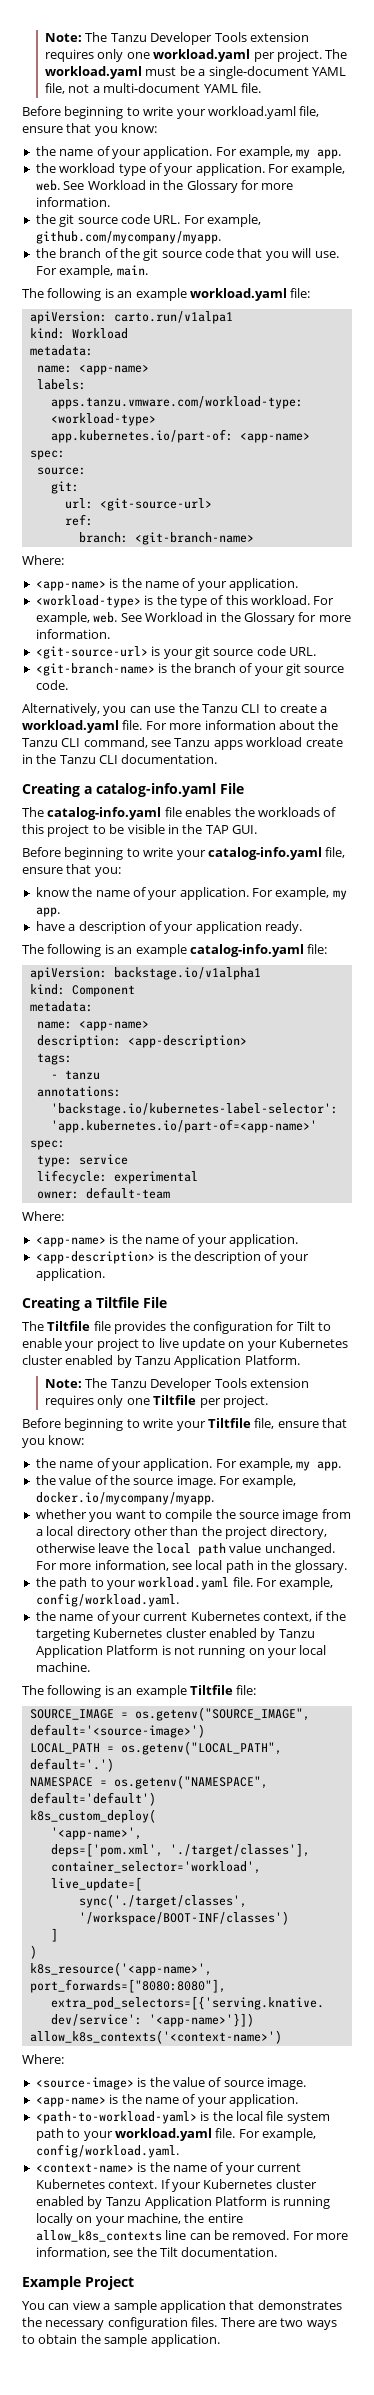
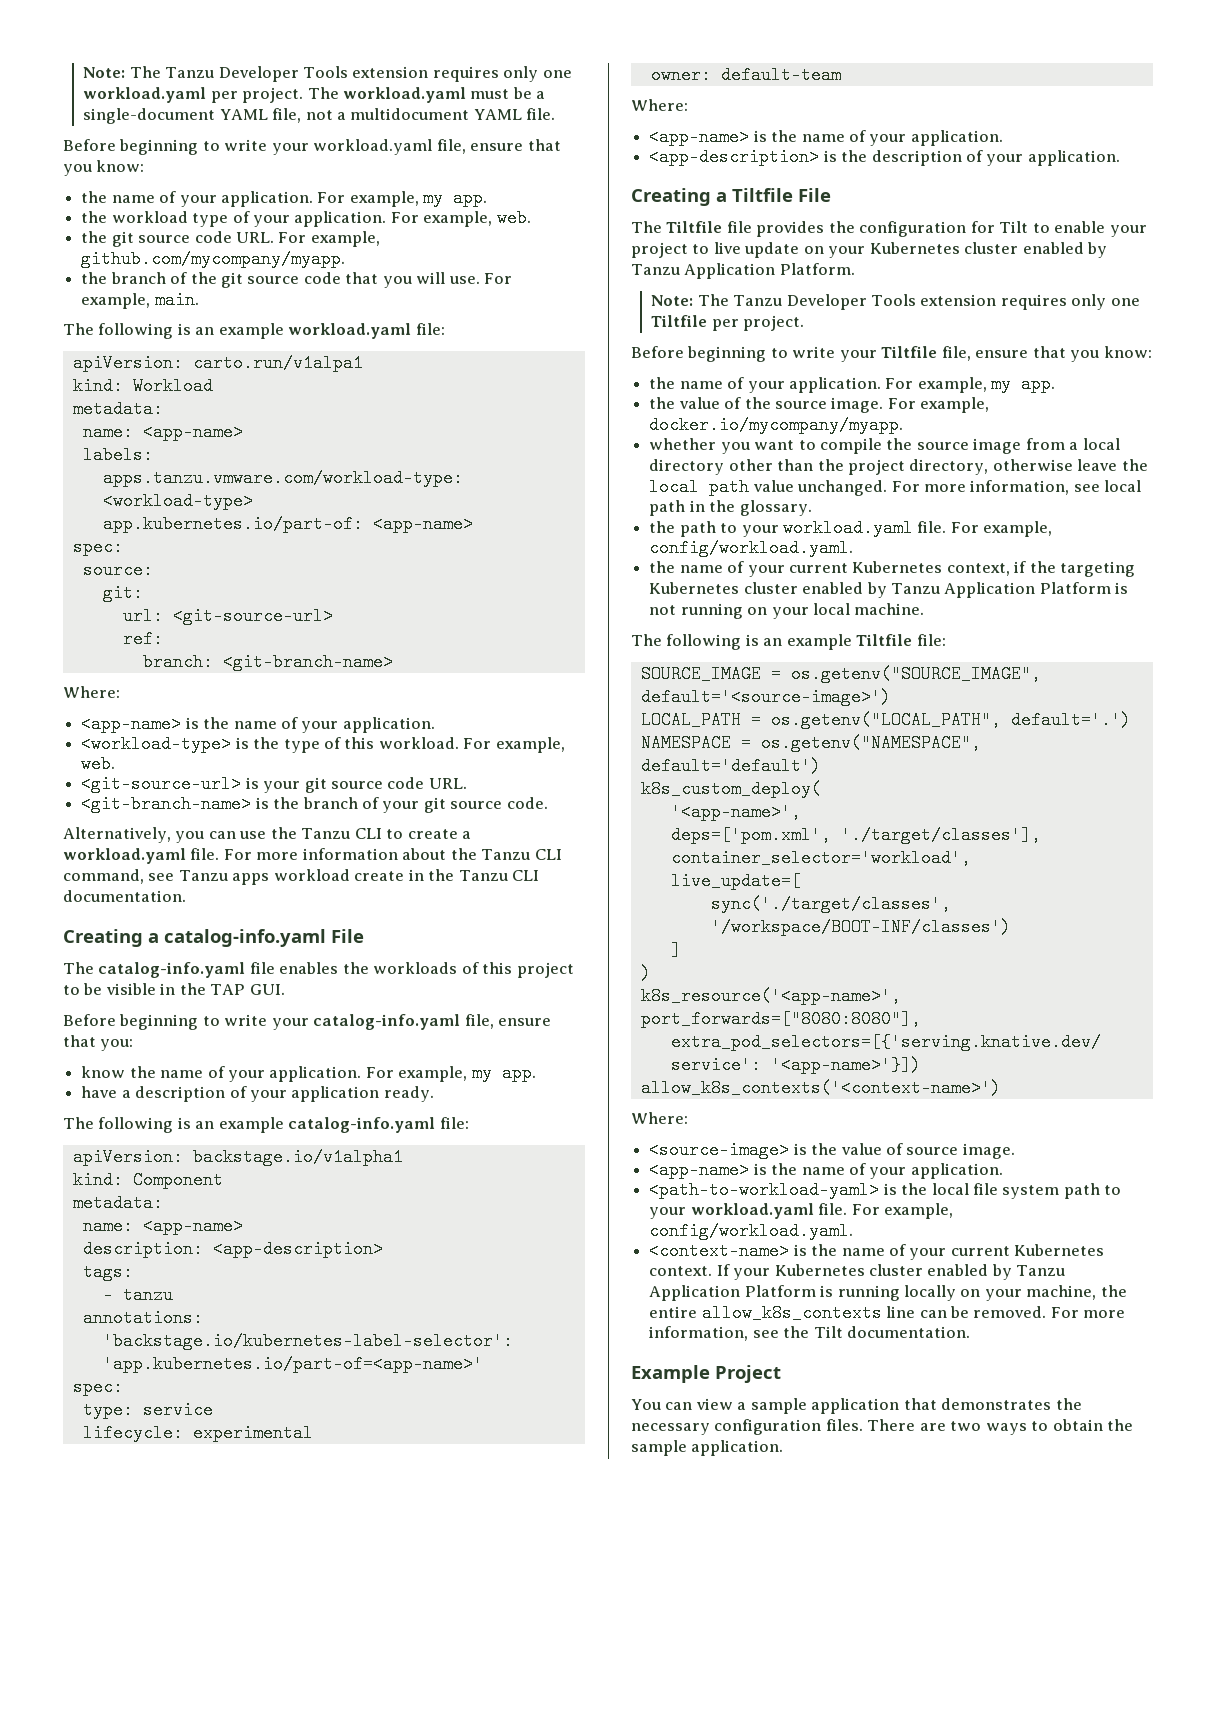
- The workload.yaml must be a single-document YAML file, not a multi-document YAML file.
+ The workload.yaml must be a single-document YAML file, not a multidocument YAML file.
- the workload type of your application. For example, web. See Workload in the Glossary for more information.
+ the workload type of your application. For example, web.
- <workload-type> is the type of this workload. For example, web. See Workload in the Glossary for more information.
+ <workload-type> is the type of this workload. For example, web.

